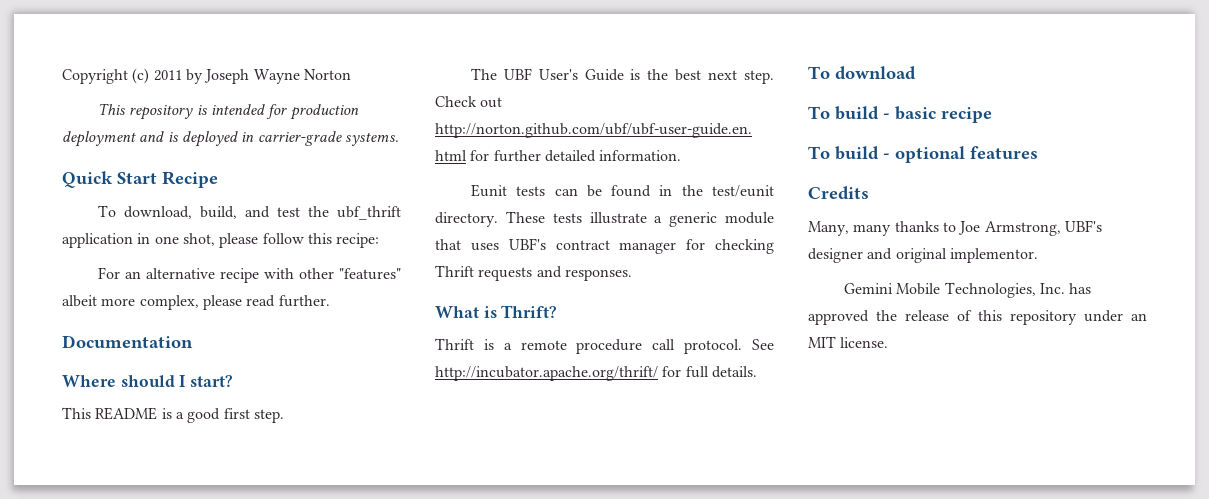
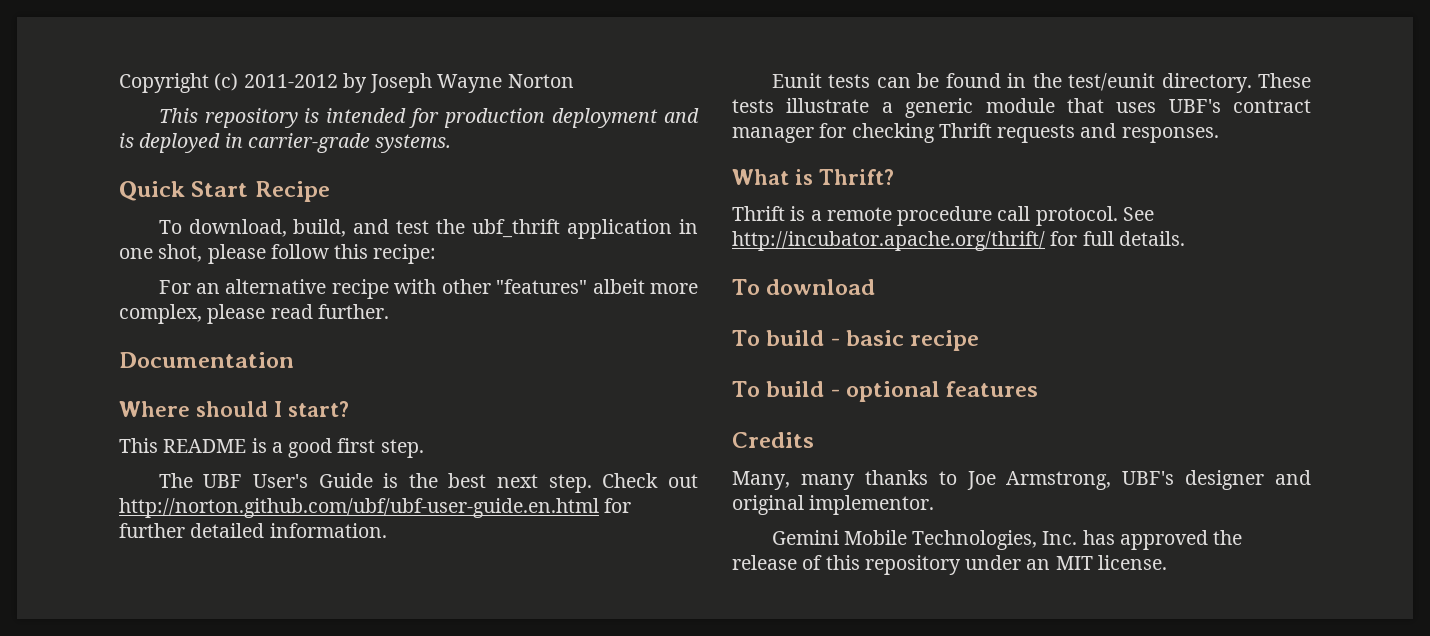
- Copyright (c) 2011 by Joseph Wayne Norton
+ Copyright (c) 2011-2012 by Joseph Wayne Norton

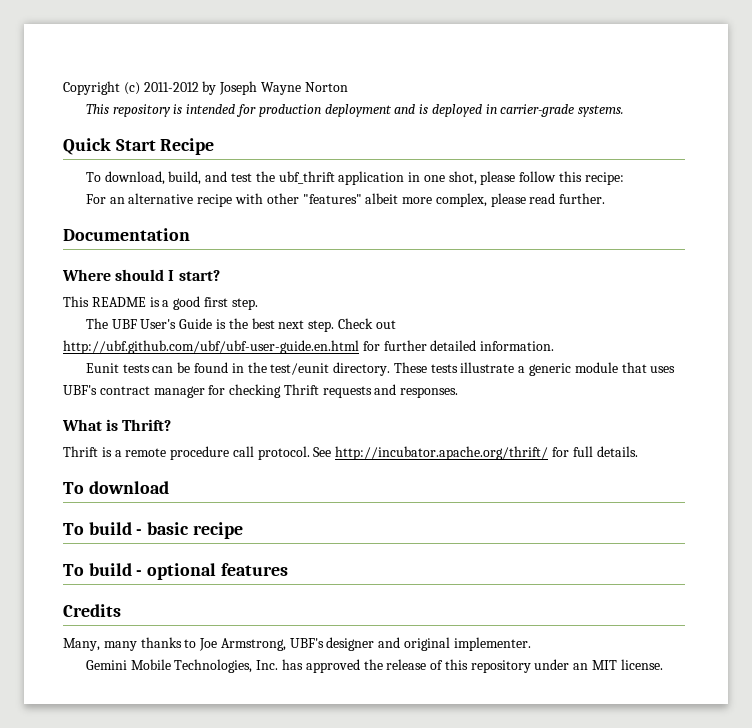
- Check out http://norton.github.com/ubf/ubf-user-guide.en.html for further detailed information.
+ Check out http://ubf.github.com/ubf/ubf-user-guide.en.html for further detailed information.
- Many, many thanks to Joe Armstrong, UBF's designer and original implementor.
+ Many, many thanks to Joe Armstrong, UBF's designer and original implementer.

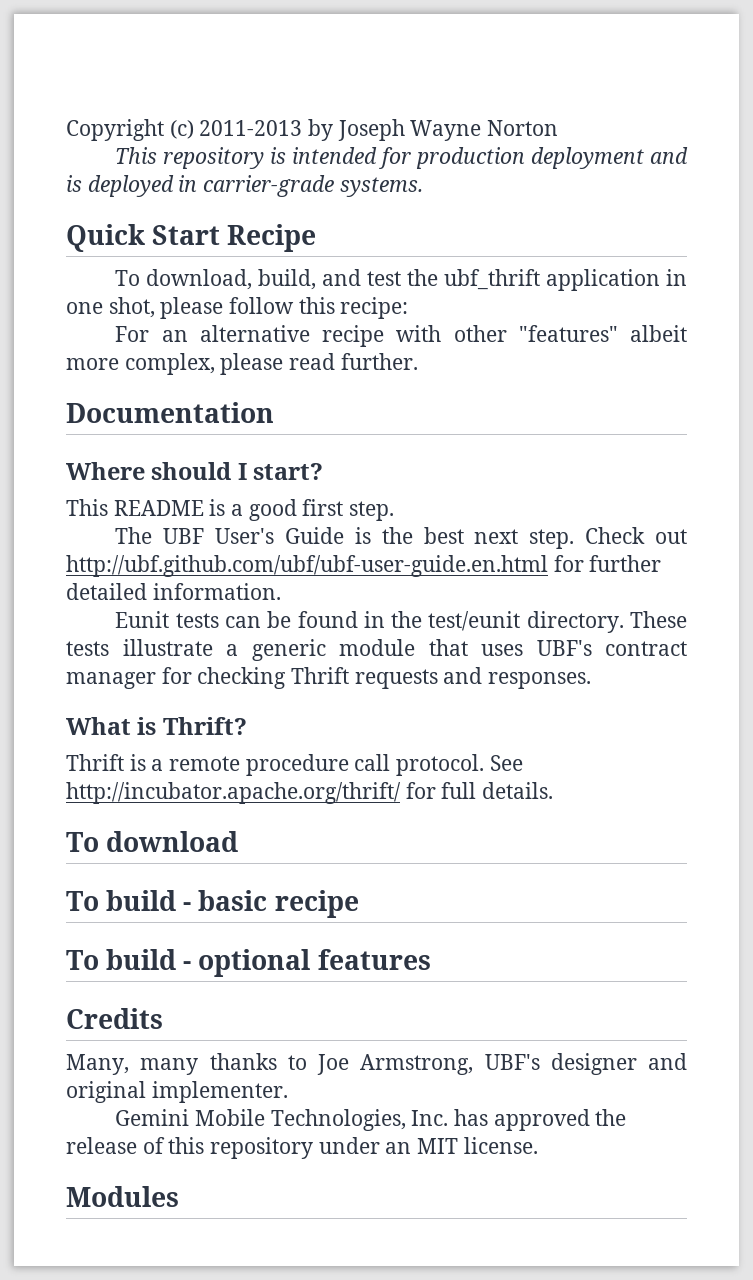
- Copyright (c) 2011-2012 by Joseph Wayne Norton
+ Copyright (c) 2011-2013 by Joseph Wayne Norton
+ Modules

